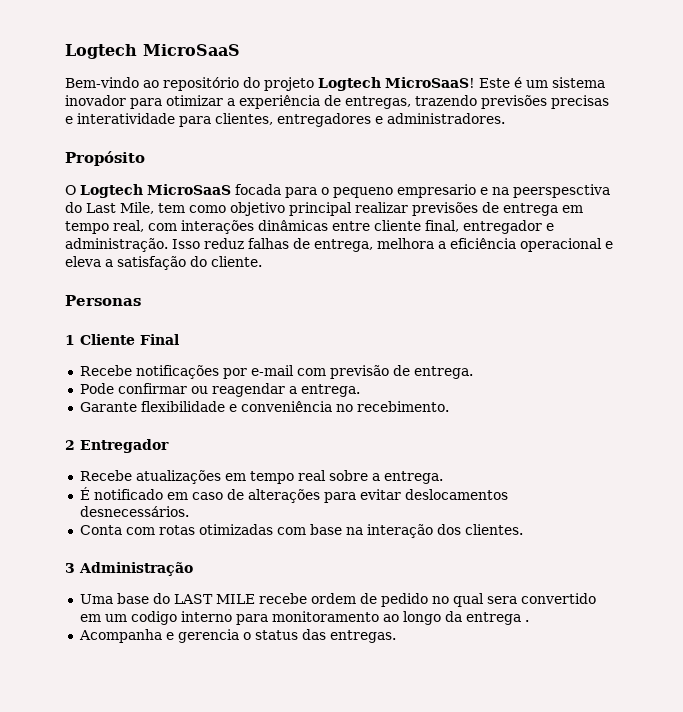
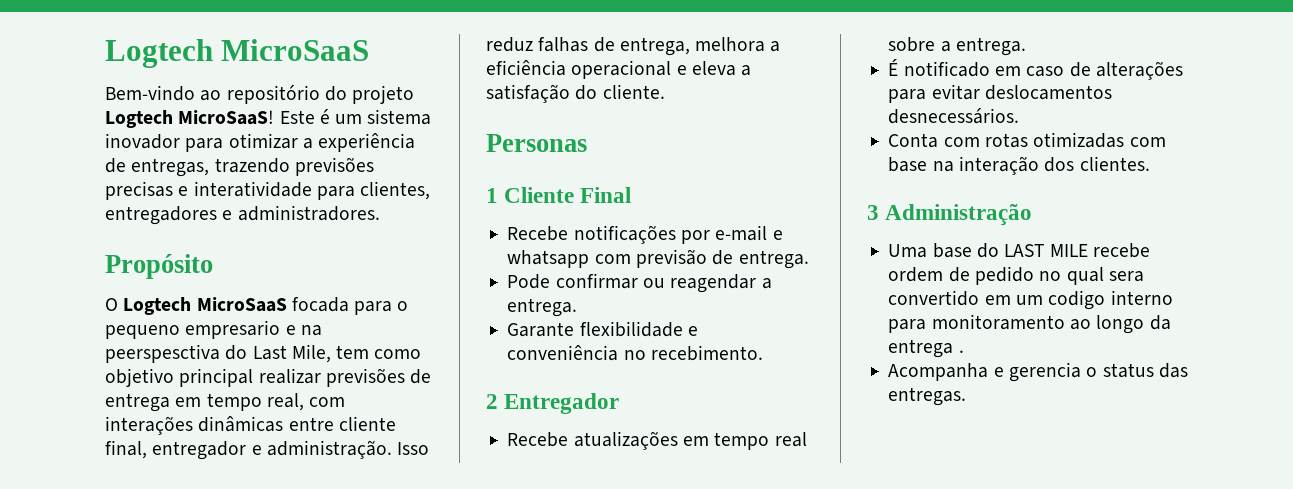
- Recebe notificações por e-mail com previsão de entrega.
+ Recebe notificações por e-mail e whatsapp com previsão de entrega.

